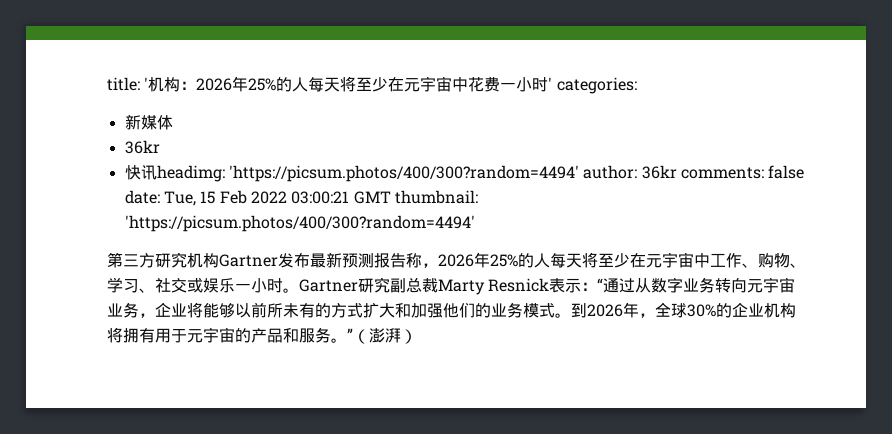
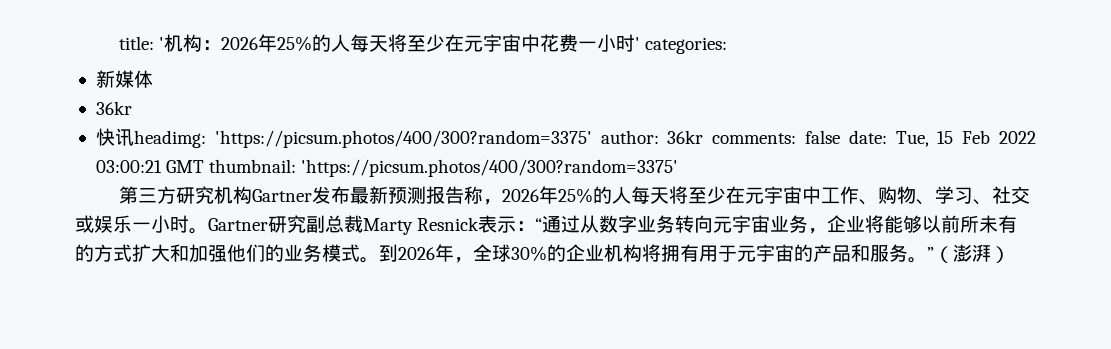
- 快讯headimg: 'https://picsum.photos/400/300?random=4494' author: 36kr comments: false date: Tue, 15 Feb 2022 03:00:21 GMT thumbnail: 'https://picsum.photos/400/300?random=4494'
+ 快讯headimg: 'https://picsum.photos/400/300?random=3375' author: 36kr comments: false date: Tue, 15 Feb 2022 03:00:21 GMT thumbnail: 'https://picsum.photos/400/300?random=3375'

